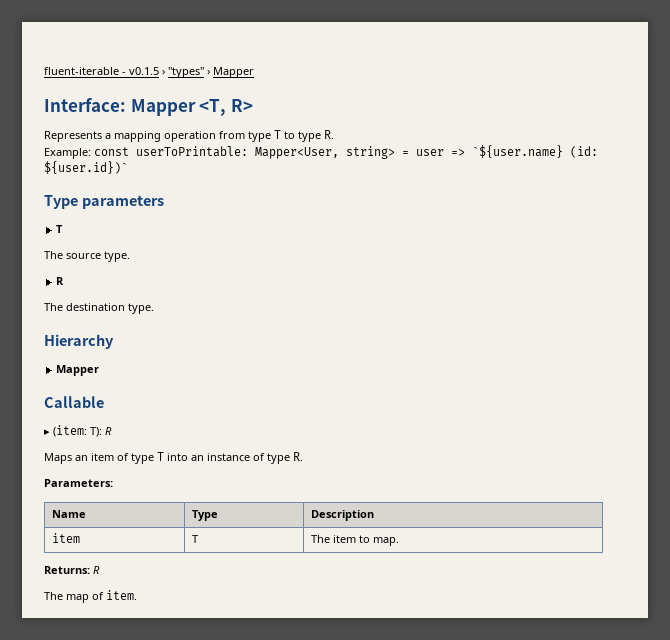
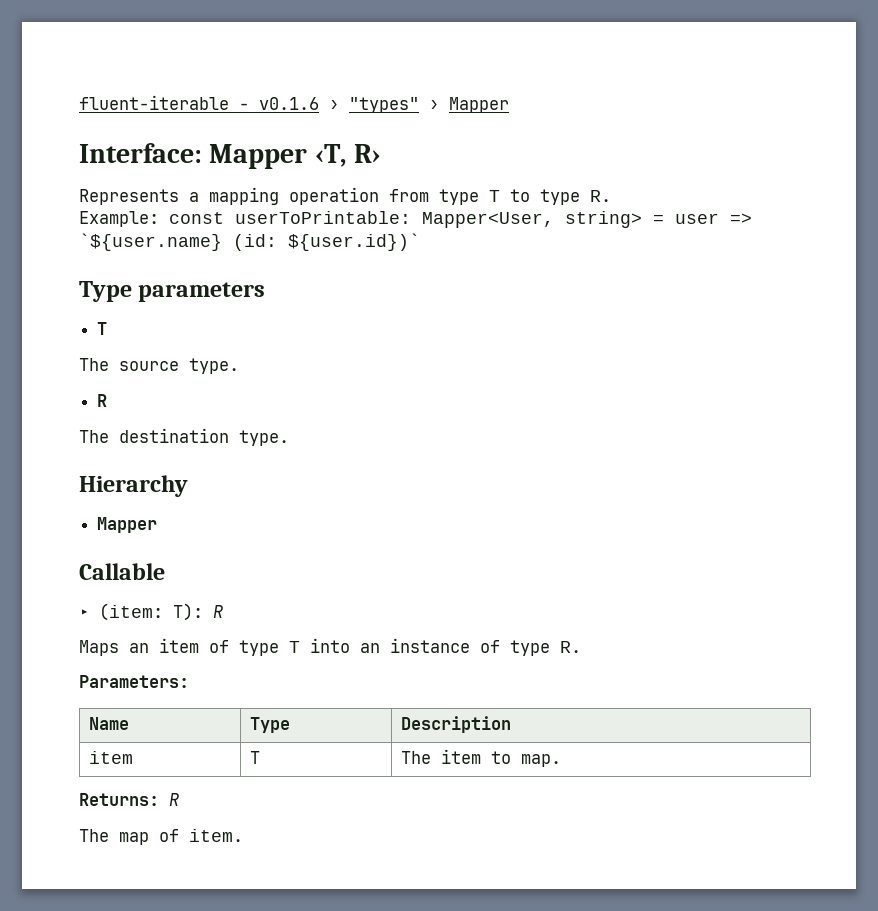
- fluent-iterable - v0.1.5 › "types" › Mapper
+ fluent-iterable - v0.1.6 › "types" › Mapper
- Interface: Mapper <T, R>
+ Interface: Mapper ‹T, R›

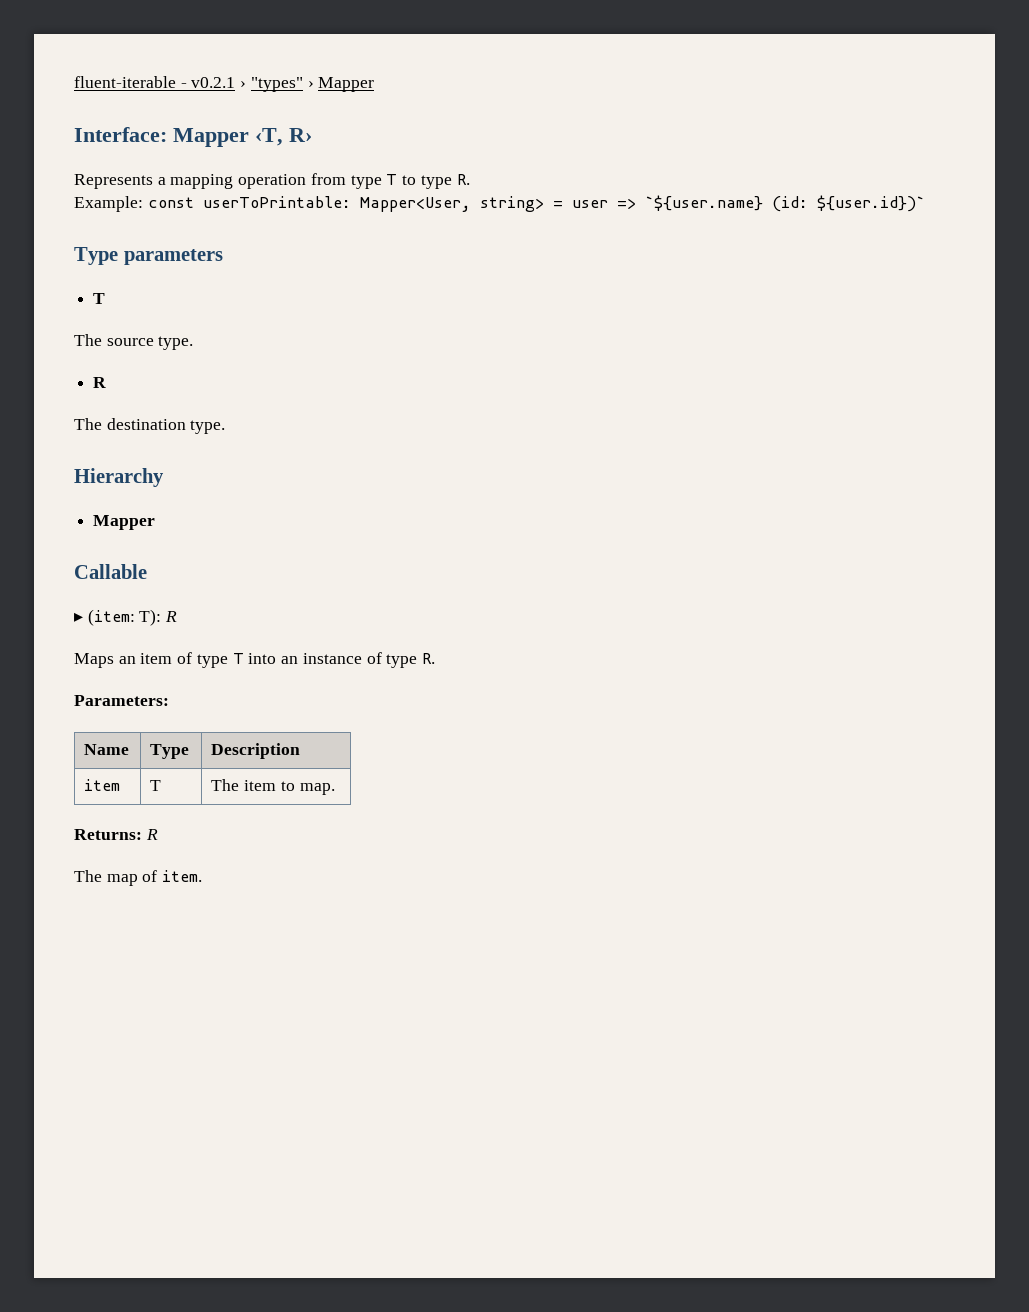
- fluent-iterable - v0.1.6 › "types" › Mapper
+ fluent-iterable - v0.2.1 › "types" › Mapper

